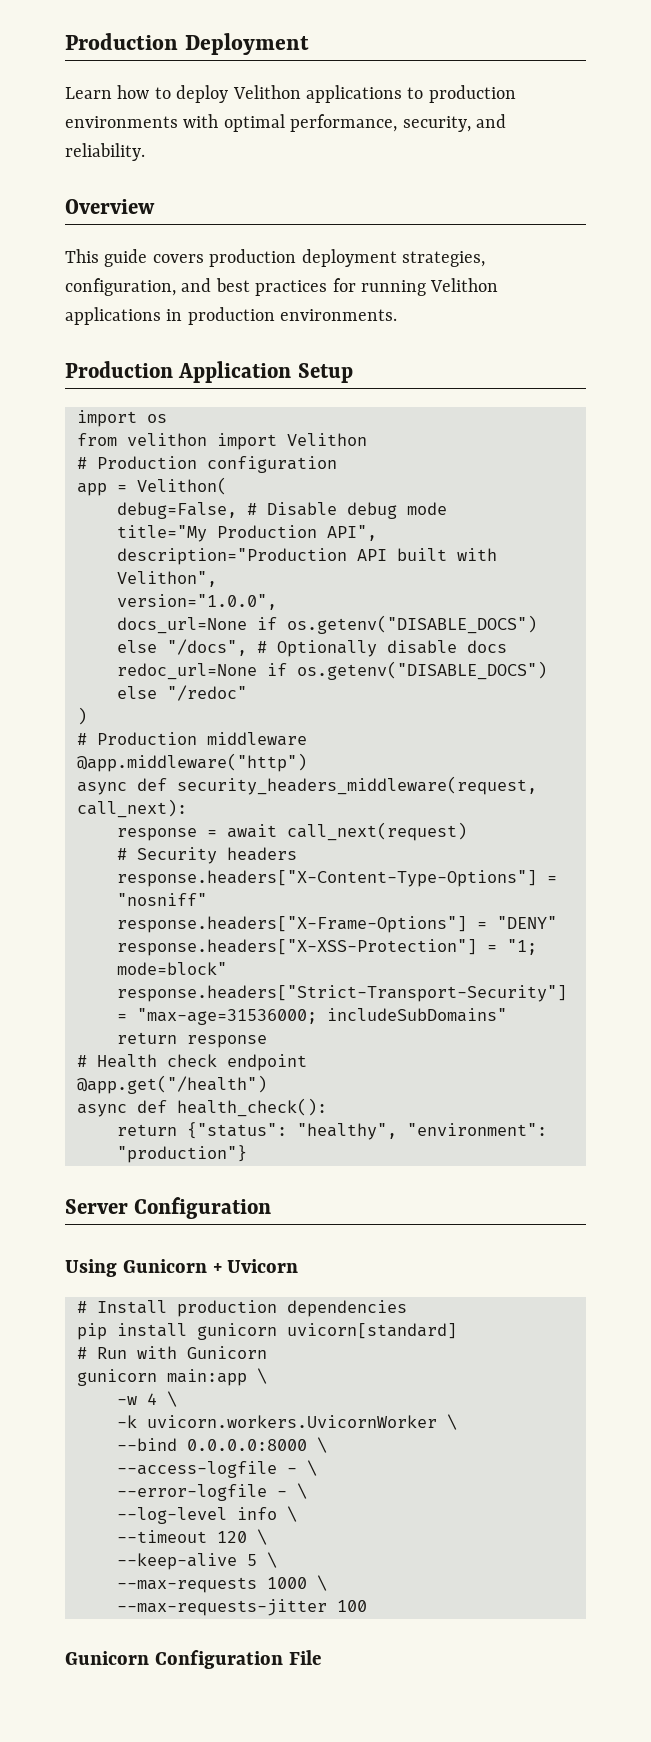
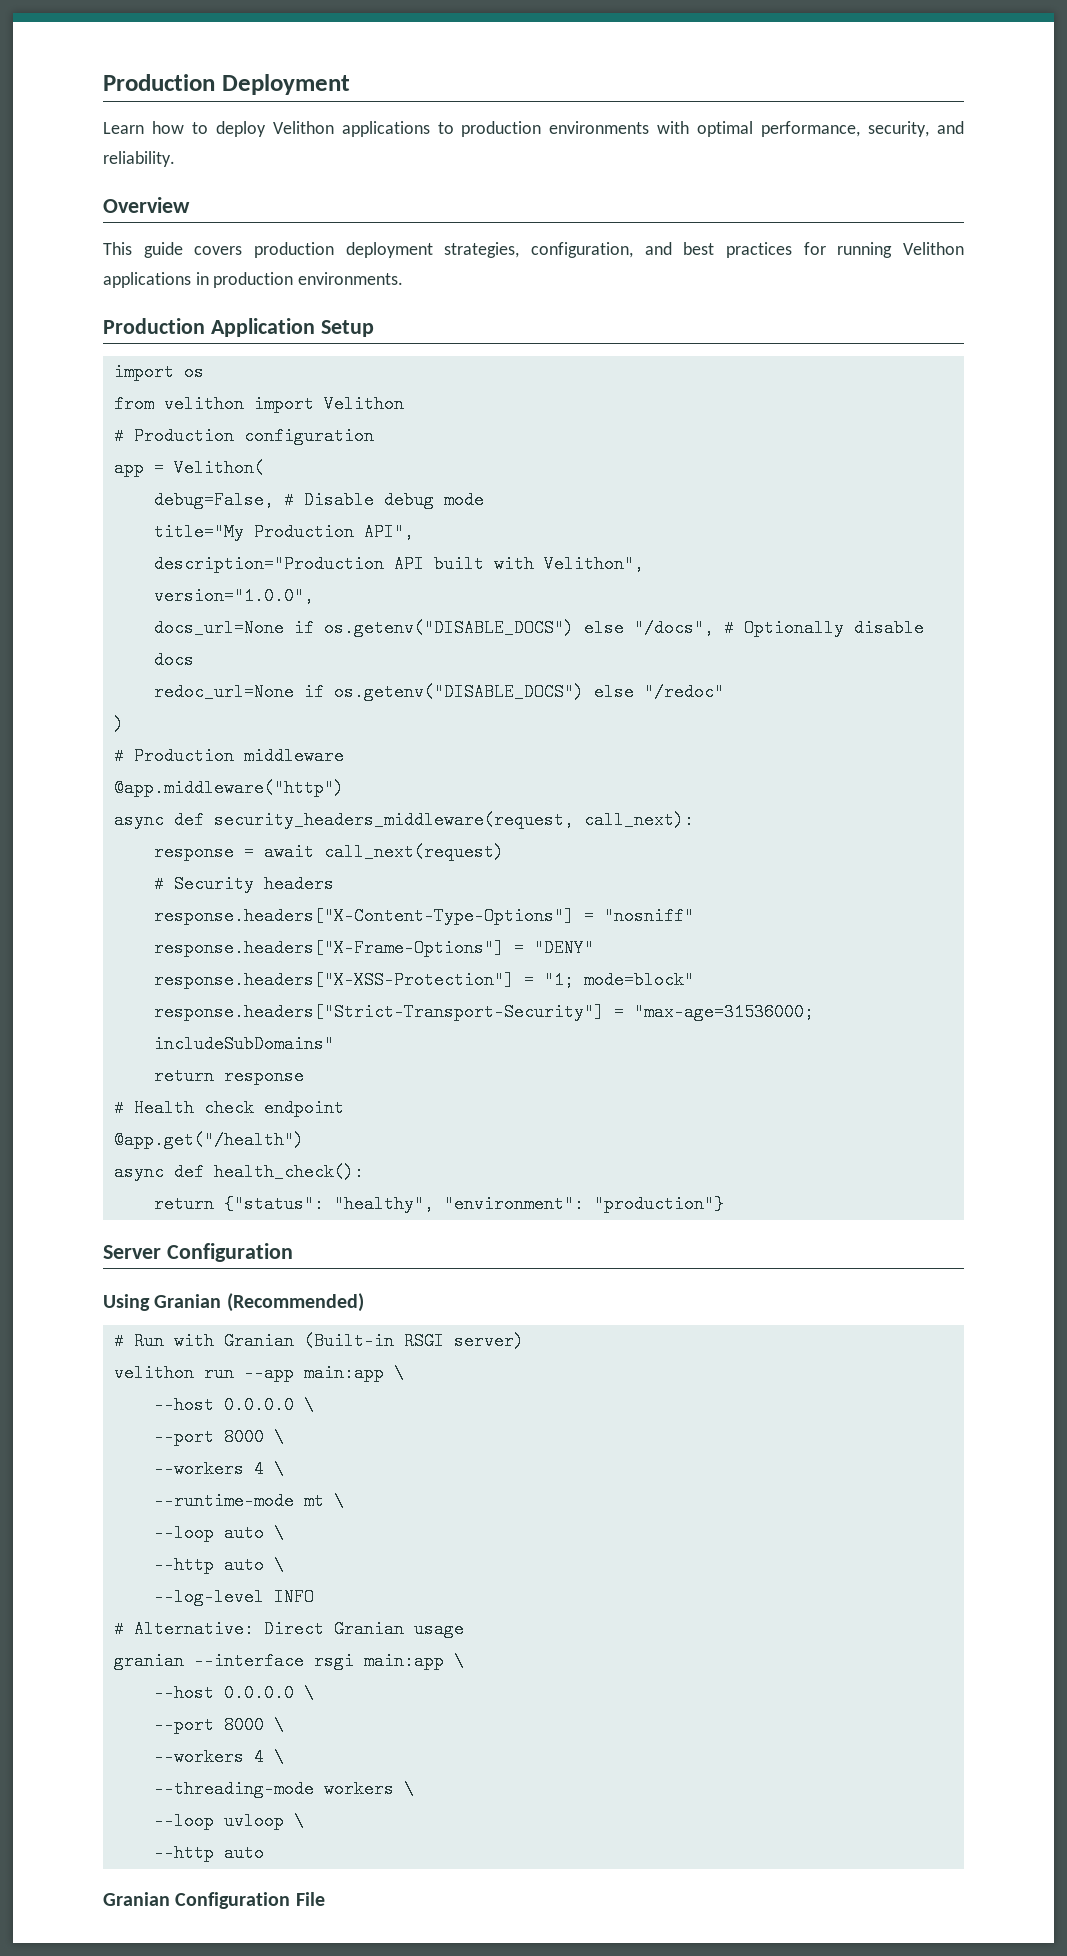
- Using Gunicorn + Uvicorn
- # Install production dependencies
- pip install gunicorn uvicorn[standard]
- # Run with Gunicorn
- gunicorn main:app \
- -w 4 \
- -k uvicorn.workers.UvicornWorker \
- --bind 0.0.0.0:8000 \
- --access-logfile - \
- --error-logfile - \
- --log-level info \
- --timeout 120 \
- --keep-alive 5 \
- --max-requests 1000 \
- --max-requests-jitter 100
- Gunicorn Configuration File
+ Using Granian (Recommended)
+ # Run with Granian (Built-in RSGI server)
+ velithon run --app main:app \
+ --host 0.0.0.0 \
+ --port 8000 \
+ --workers 4 \
+ --runtime-mode mt \
+ --loop auto \
+ --http auto \
+ --log-level INFO
+ # Alternative: Direct Granian usage
+ granian --interface rsgi main:app \
+ --host 0.0.0.0 \
+ --port 8000 \
+ --workers 4 \
+ --threading-mode workers \
+ --loop uvloop \
+ --http auto
+ Granian Configuration File

